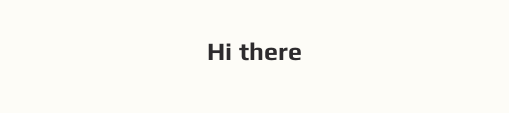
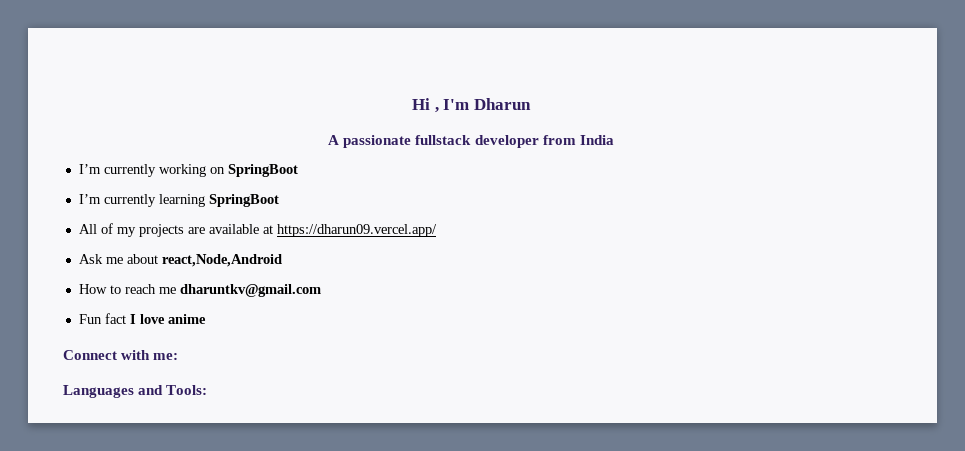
- Hi there
+ Hi , I'm Dharun
+ A passionate fullstack developer from India
+ I’m currently working on SpringBoot
+ I’m currently learning SpringBoot
+ All of my projects are available at https://dharun09.vercel.app/
+ Ask me about react,Node,Android
+ How to reach me dharuntkv@gmail.com
+ Fun fact I love anime
+ Connect with me:
+ Languages and Tools:

